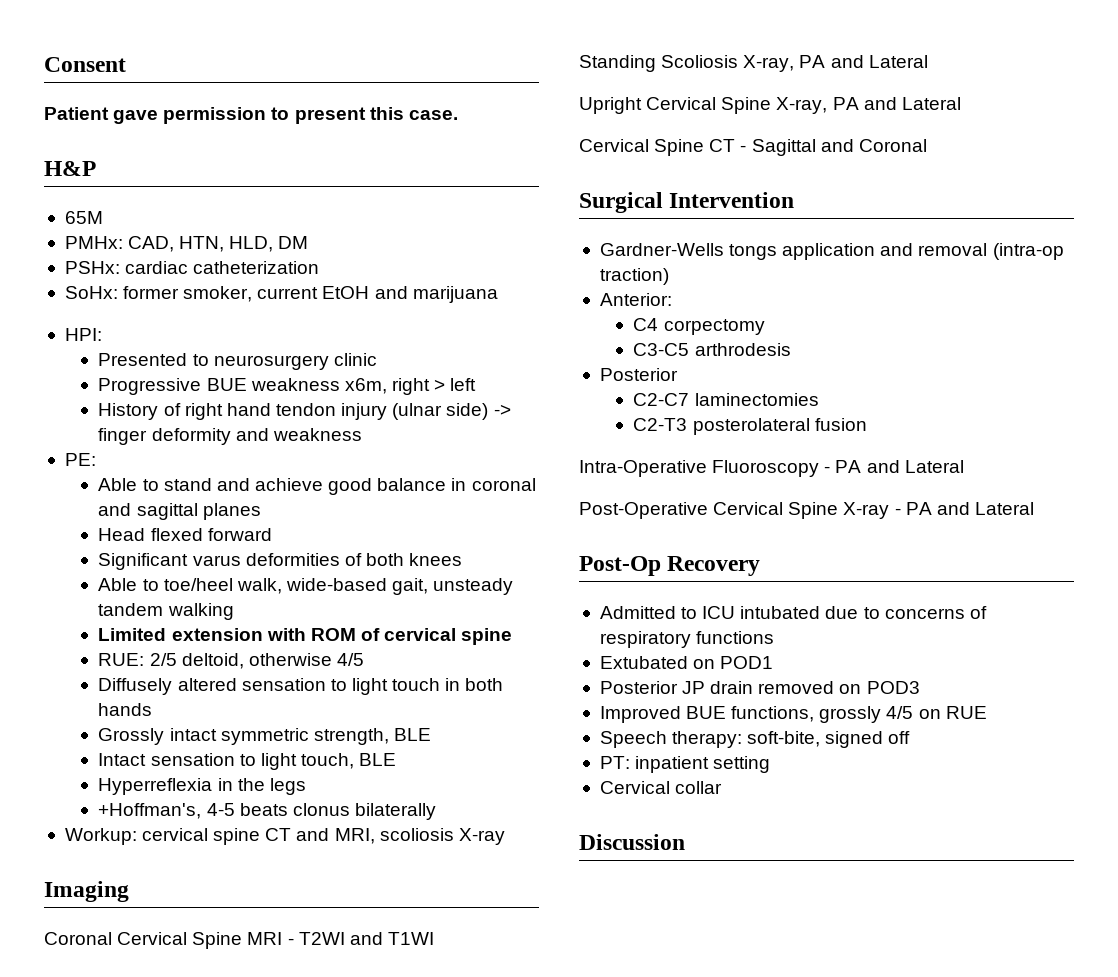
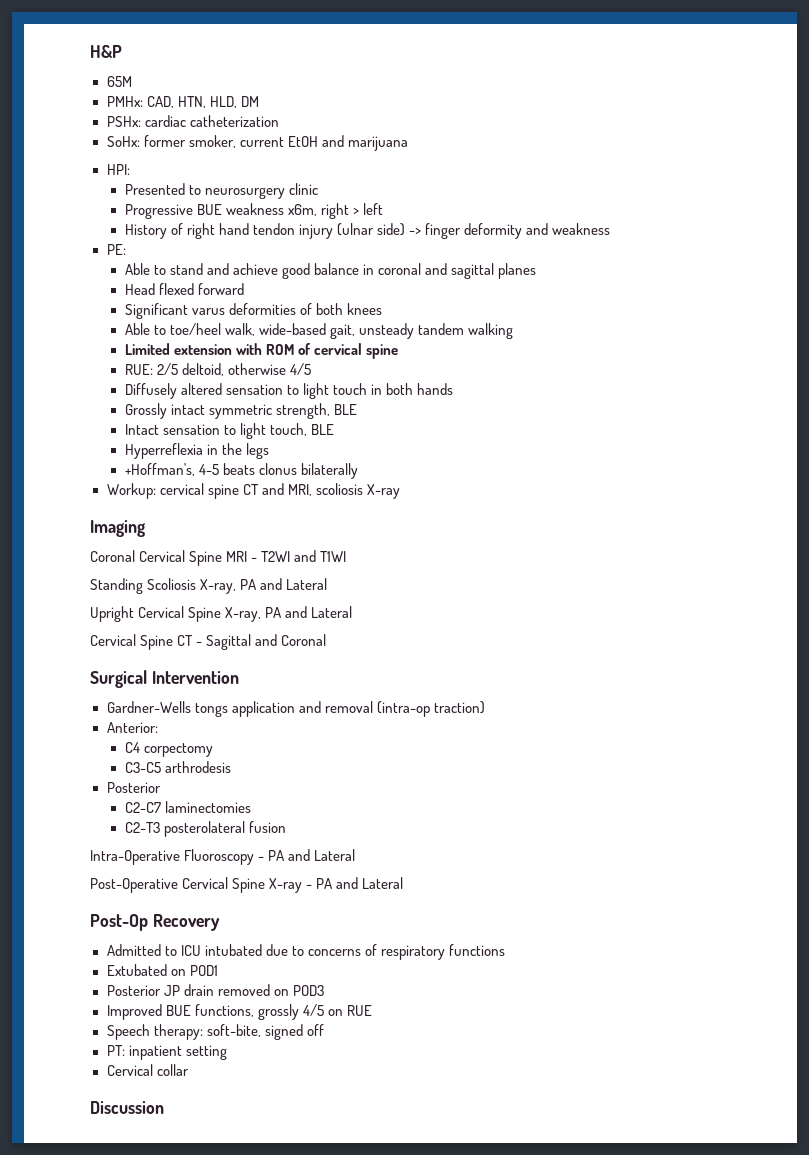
- Consent
- Patient gave permission to present this case.

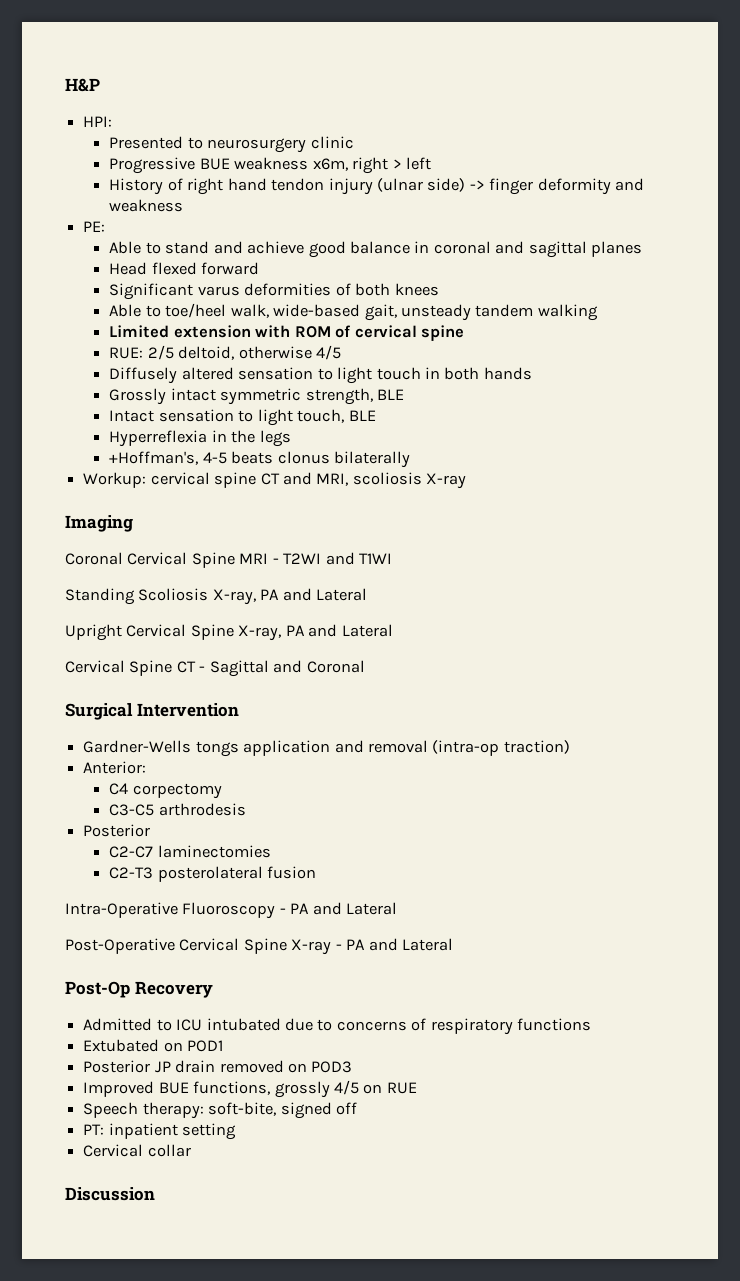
- 65M
- PMHx: CAD, HTN, HLD, DM
- PSHx: cardiac catheterization
- SoHx: former smoker, current EtOH and marijuana

